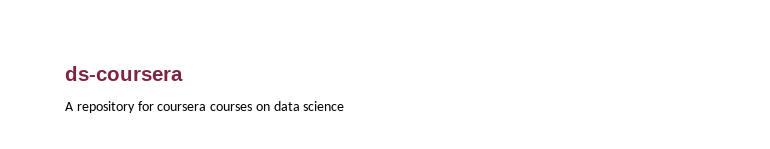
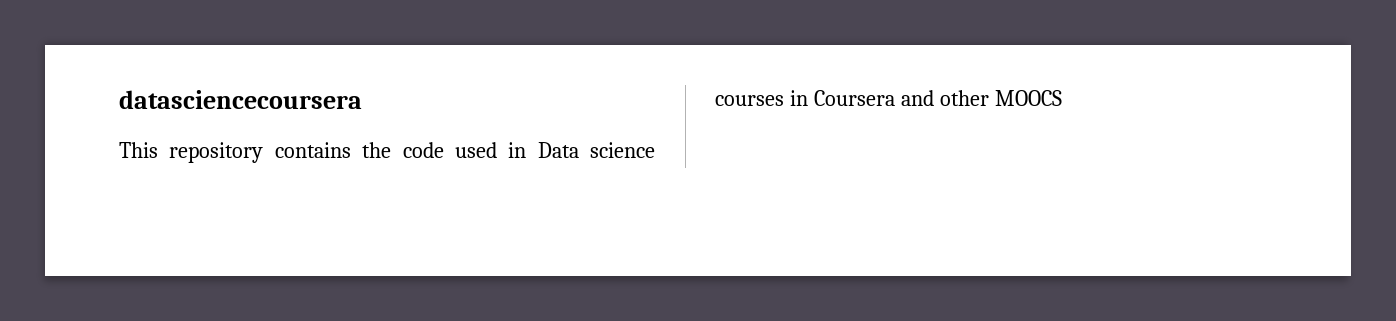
- ds-coursera
- A repository for coursera courses on data science
+ datasciencecoursera
+ This repository contains the code used in Data science courses in Coursera and other MOOCS

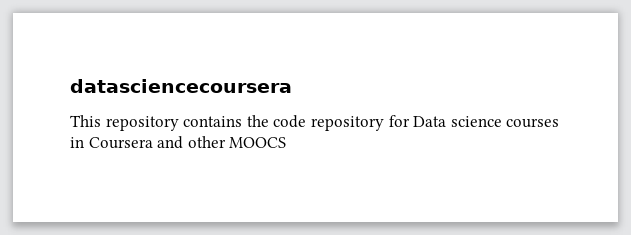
- This repository contains the code used in Data science courses in Coursera and other MOOCS
+ This repository contains the code repository for Data science courses in Coursera and other MOOCS

